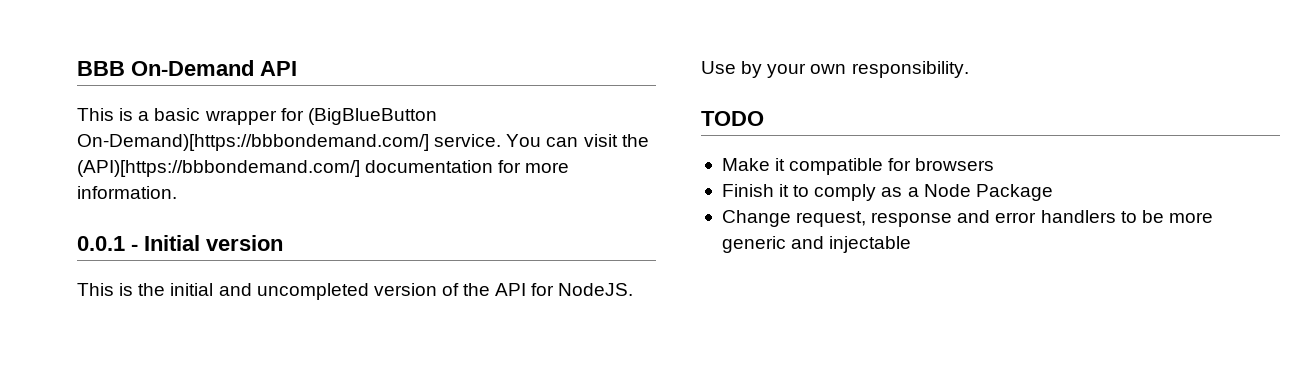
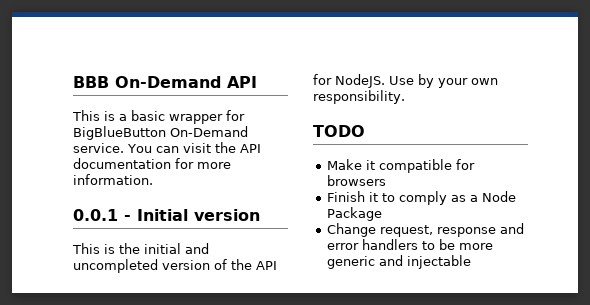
- This is a basic wrapper for (BigBlueButton On-Demand)[https://bbbondemand.com/] service.
+ This is a basic wrapper for BigBlueButton On-Demand service.
- You can visit the (API)[https://bbbondemand.com/] documentation for more information.
+ You can visit the API documentation for more information.

